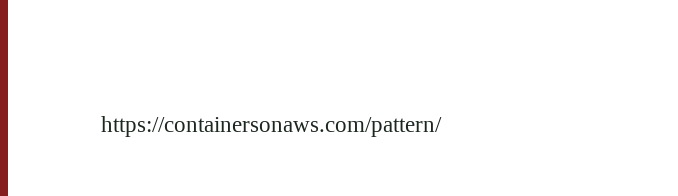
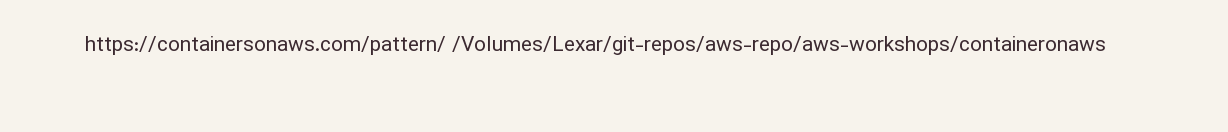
- https://containersonaws.com/pattern/
+ https://containersonaws.com/pattern/ /Volumes/Lexar/git-repos/aws-repo/aws-workshops/containeronaws

